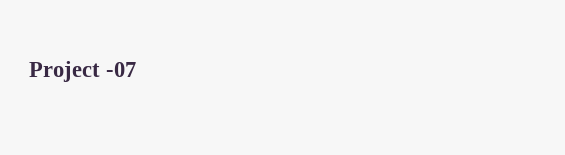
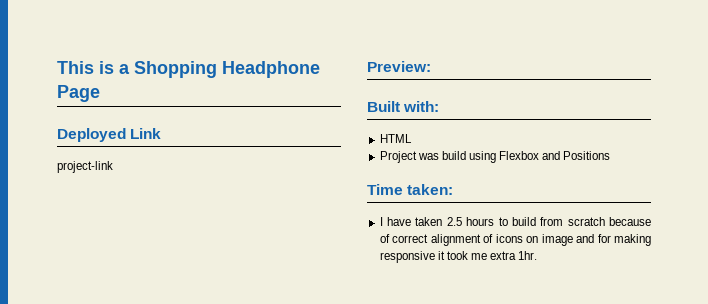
- Project -07
+ This is a Shopping Headphone Page
+ Deployed Link
+ project-link
+ Preview:
+ Built with:
+ HTML
+ Project was build using Flexbox and Positions
+ Time taken:
+ I have taken 2.5 hours to build from scratch because of correct alignment of icons on image and for making responsive it took me extra 1hr.

